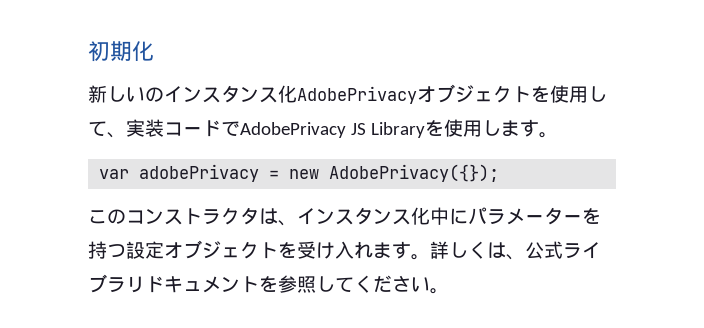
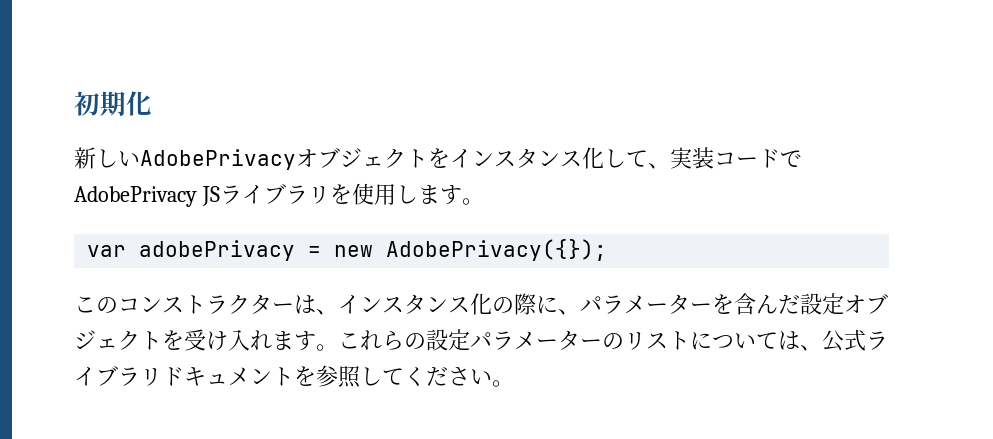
- 新しいのインスタンス化AdobePrivacyオブジェクトを使用して、実装コードでAdobePrivacy JS Libraryを使用します。
+ 新しいAdobePrivacyオブジェクトをインスタンス化して、実装コードでAdobePrivacy JSライブラリを使用します。
- このコンストラクタは、インスタンス化中にパラメーターを持つ設定オブジェクトを受け入れます。
+ このコンストラクターは、インスタンス化の際に、パラメーターを含んだ設定オブジェクトを受け入れます。
- 詳しくは、公式ライブラリドキュメントを参照してください。
+ これらの設定パラメーターのリストについては、公式ライブラリドキュメントを参照してください。

